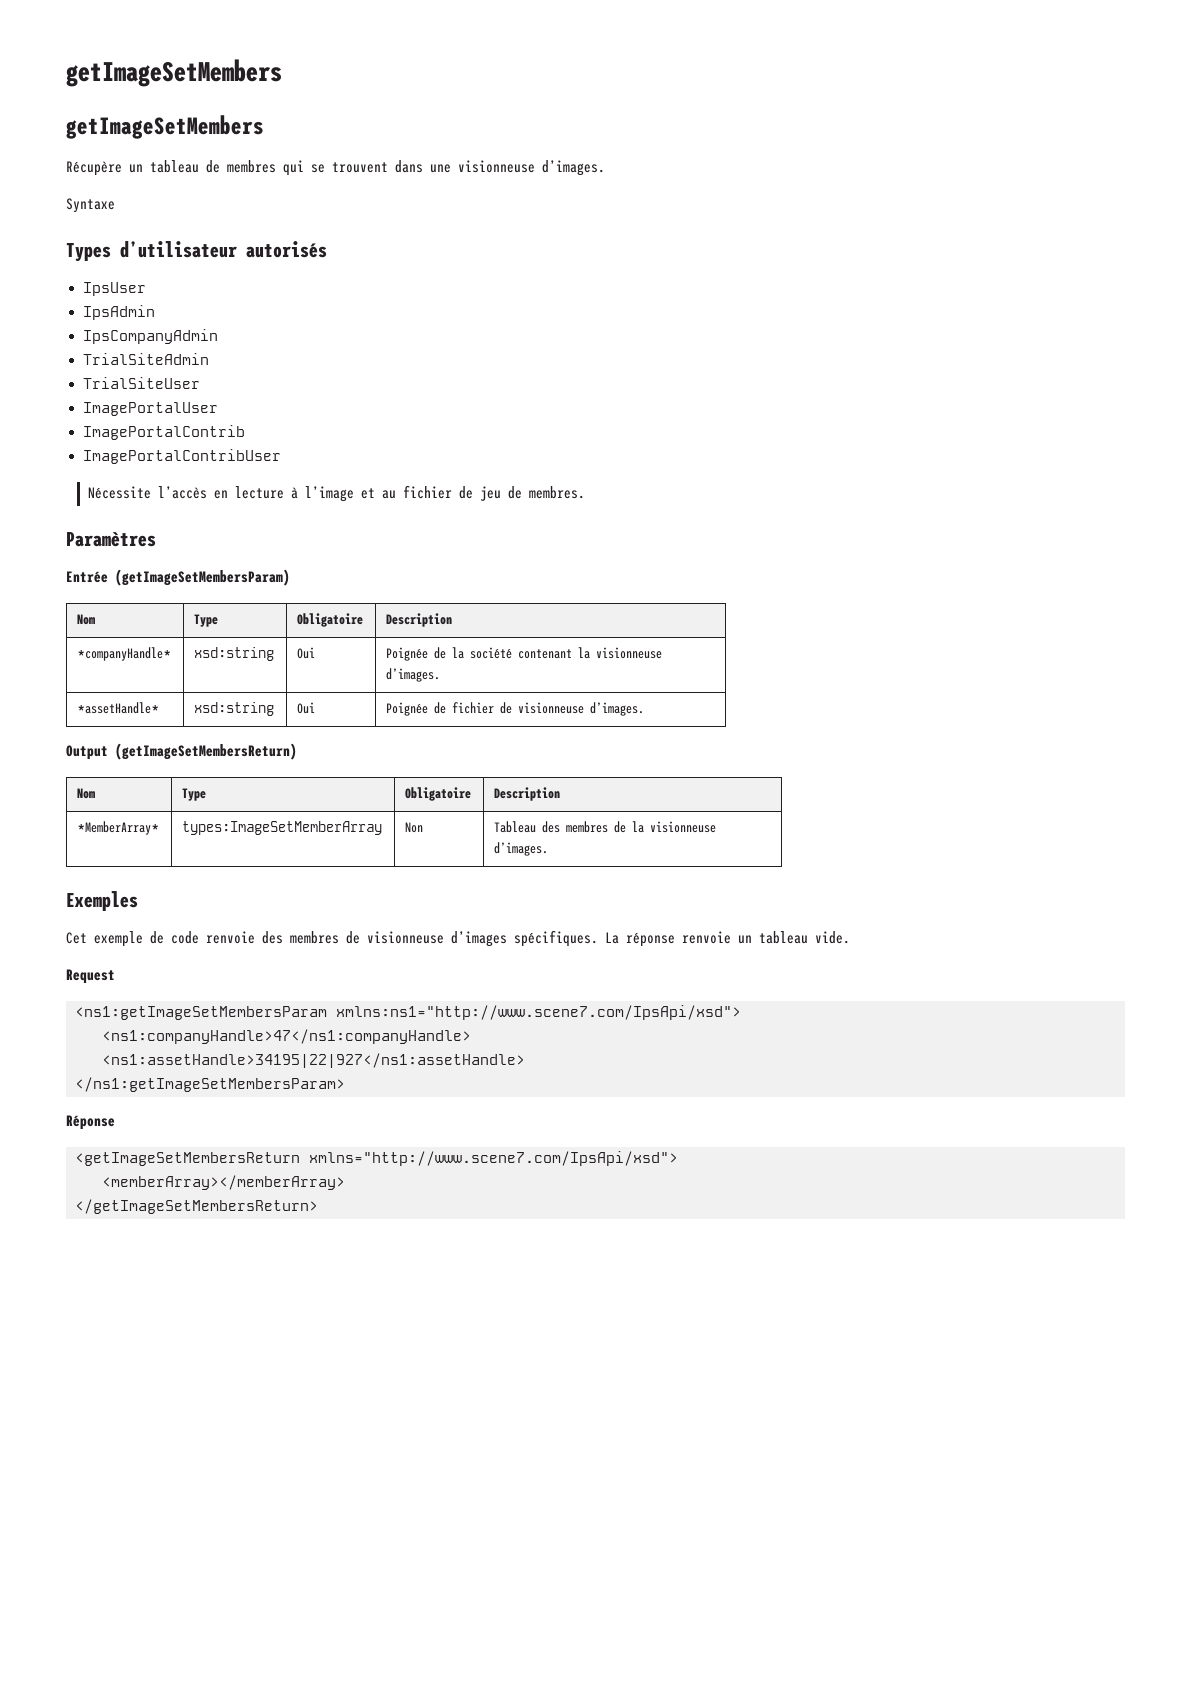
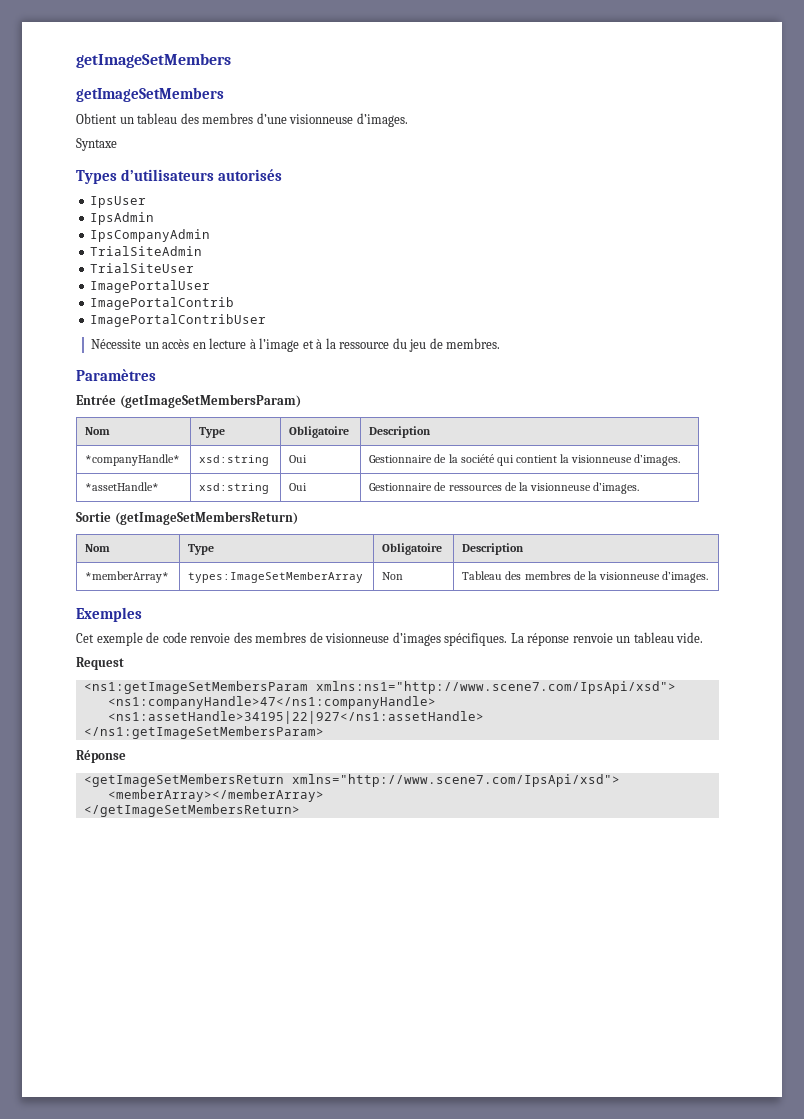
- Récupère un tableau de membres qui se trouvent dans une visionneuse d’images.
+ Obtient un tableau des membres d’une visionneuse d’images.
- Types d’utilisateur autorisés
+ Types d’utilisateurs autorisés
- Nécessite l’accès en lecture à l’image et au fichier de jeu de membres.
+ Nécessite un accès en lecture à l’image et à la ressource du jeu de membres.
- *companyHandle* | xsd:string | Oui | Poignée de la société contenant la visionneuse d’images.
+ *companyHandle* | xsd:string | Oui | Gestionnaire de la société qui contient la visionneuse d’images.
- *assetHandle* | xsd:string | Oui | Poignée de fichier de visionneuse d’images.
- Output (getImageSetMembersReturn)
+ *assetHandle* | xsd:string | Oui | Gestionnaire de ressources de la visionneuse d’images.
+ Sortie (getImageSetMembersReturn)
- *MemberArray* | types:ImageSetMemberArray | Non | Tableau des membres de la visionneuse d’images.
+ *memberArray* | types:ImageSetMemberArray | Non | Tableau des membres de la visionneuse d’images.

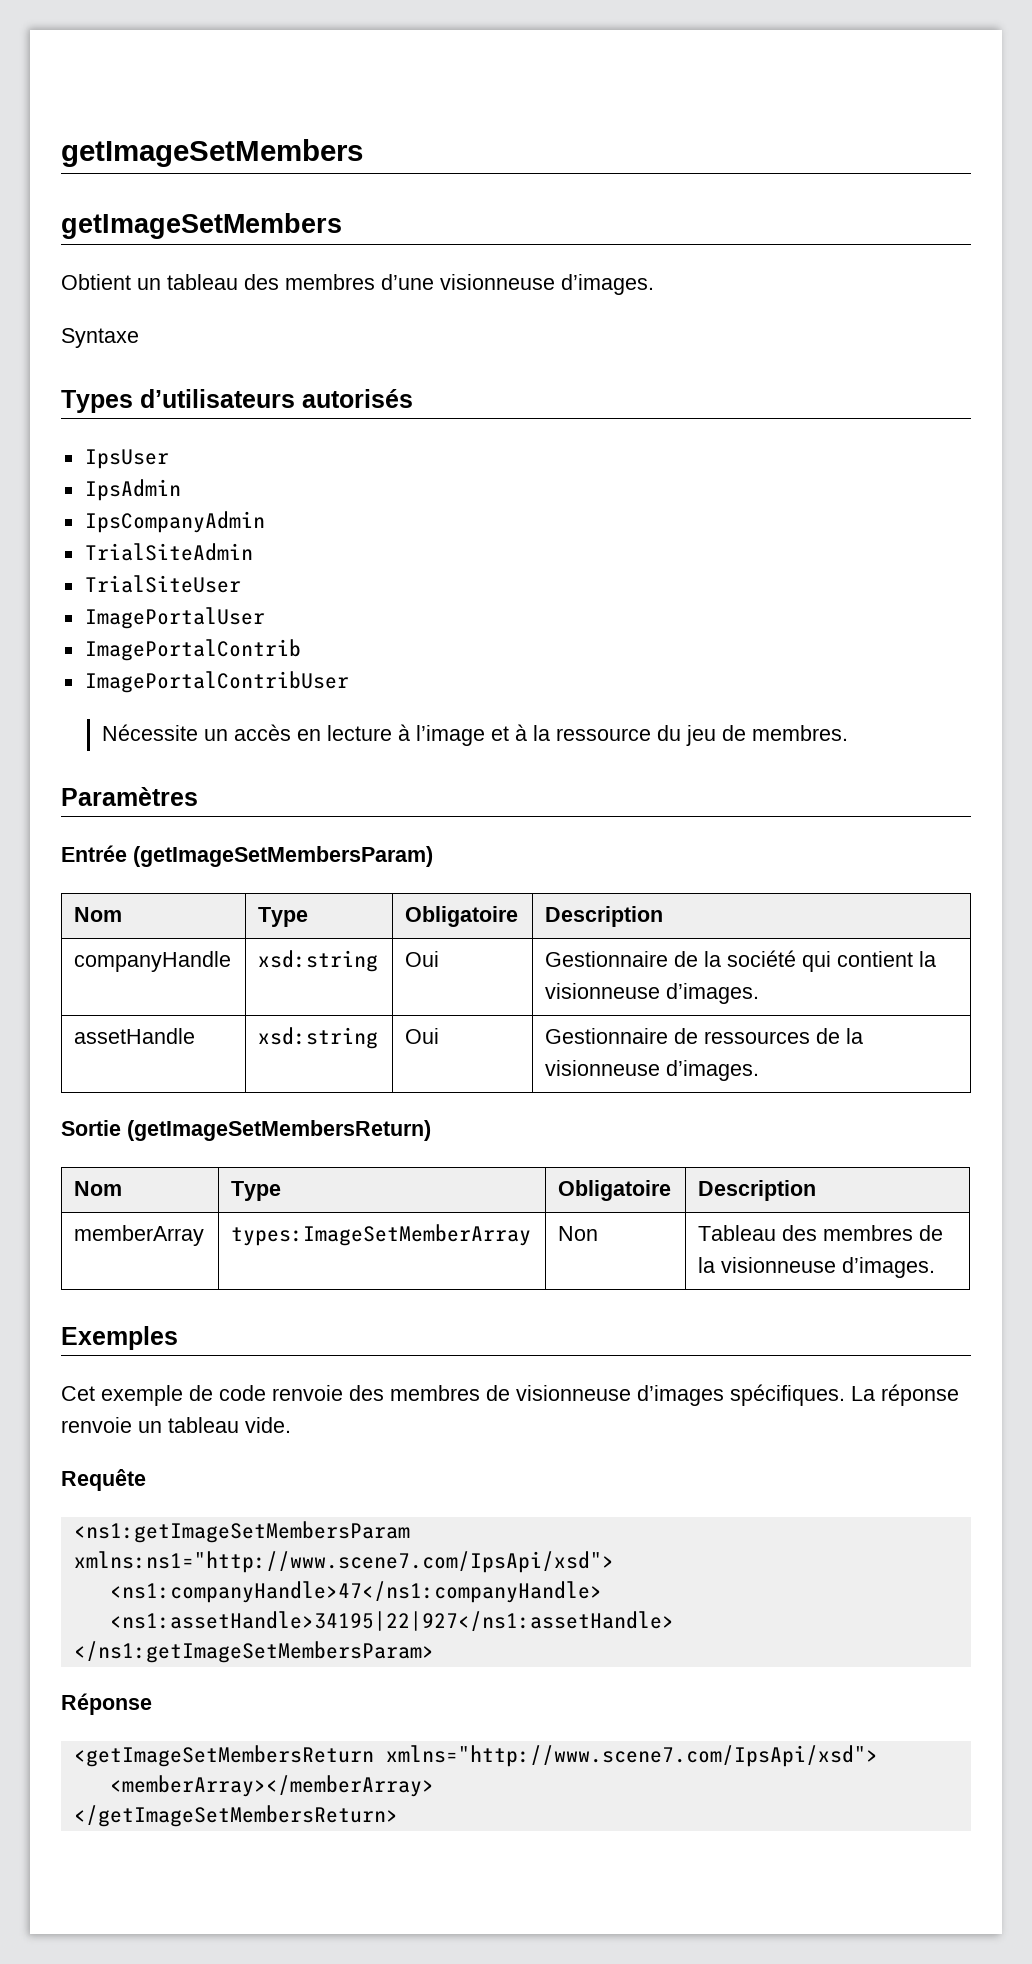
- *companyHandle* | xsd:string | Oui | Gestionnaire de la société qui contient la visionneuse d’images.
+ companyHandle | xsd:string | Oui | Gestionnaire de la société qui contient la visionneuse d’images.
- *assetHandle* | xsd:string | Oui | Gestionnaire de ressources de la visionneuse d’images.
+ assetHandle | xsd:string | Oui | Gestionnaire de ressources de la visionneuse d’images.
- *memberArray* | types:ImageSetMemberArray | Non | Tableau des membres de la visionneuse d’images.
+ memberArray | types:ImageSetMemberArray | Non | Tableau des membres de la visionneuse d’images.
- Request
+ Requête

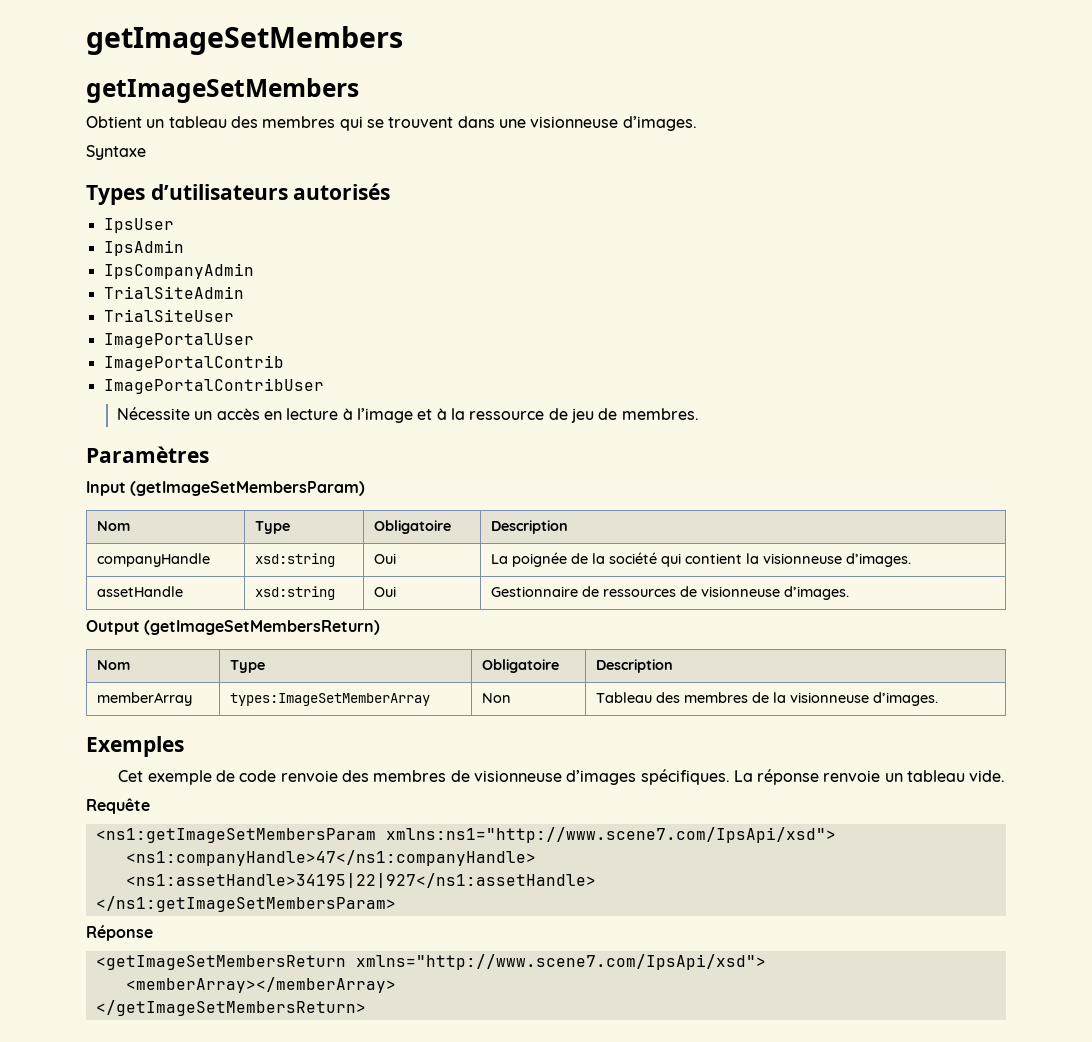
- Obtient un tableau des membres d’une visionneuse d’images.
+ Obtient un tableau des membres qui se trouvent dans une visionneuse d’images.
- Nécessite un accès en lecture à l’image et à la ressource du jeu de membres.
+ Nécessite un accès en lecture à l’image et à la ressource de jeu de membres.
- Entrée (getImageSetMembersParam)
+ Input (getImageSetMembersParam)
- companyHandle | xsd:string | Oui | Gestionnaire de la société qui contient la visionneuse d’images.
+ companyHandle | xsd:string | Oui | La poignée de la société qui contient la visionneuse d’images.
- assetHandle | xsd:string | Oui | Gestionnaire de ressources de la visionneuse d’images.
- Sortie (getImageSetMembersReturn)
+ assetHandle | xsd:string | Oui | Gestionnaire de ressources de visionneuse d’images.
+ Output (getImageSetMembersReturn)

